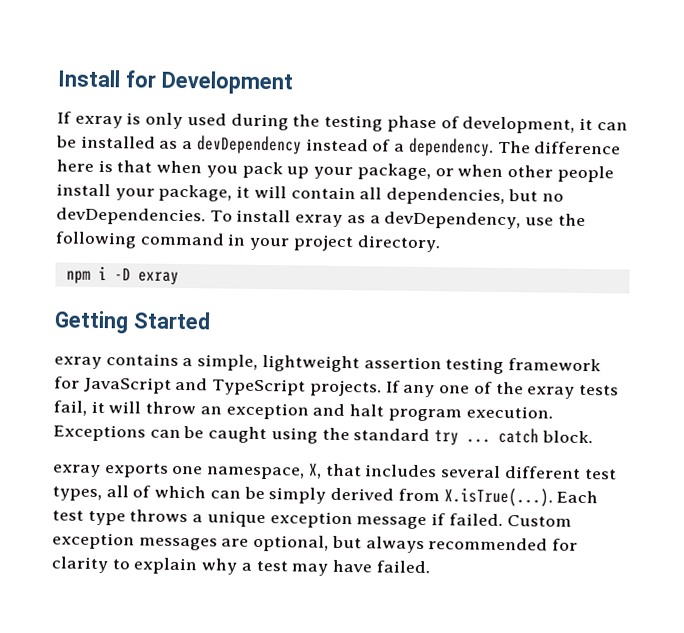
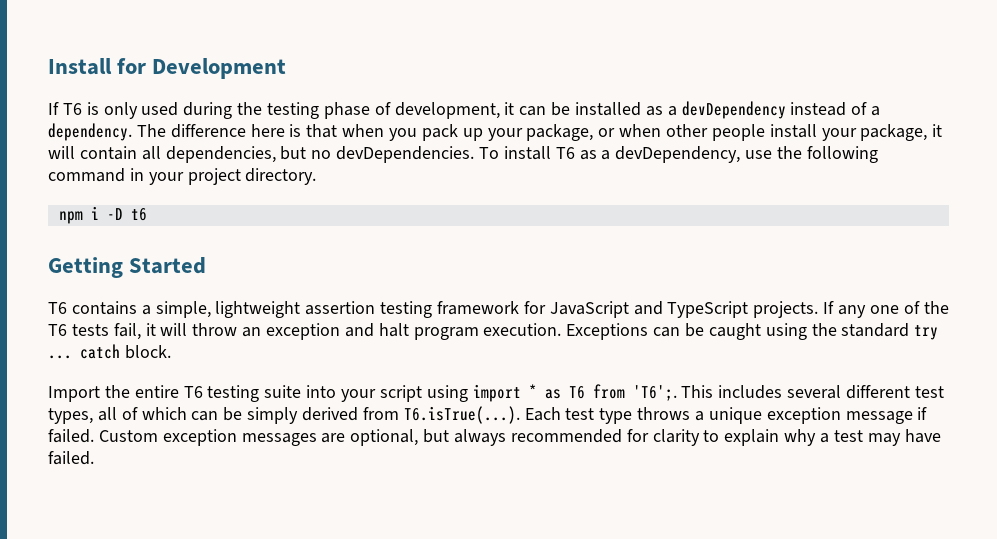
- If exray is only used during the testing phase of development, it can be installed as a devDependency instead of a dependency.
+ If T6 is only used during the testing phase of development, it can be installed as a devDependency instead of a dependency.
- To install exray as a devDependency, use the following command in your project directory.
+ To install T6 as a devDependency, use the following command in your project directory.
- npm i -D exray
+ npm i -D t6
- exray contains a simple, lightweight assertion testing framework for JavaScript and TypeScript projects.
+ T6 contains a simple, lightweight assertion testing framework for JavaScript and TypeScript projects.
- If any one of the exray tests fail, it will throw an exception and halt program execution.
+ If any one of the T6 tests fail, it will throw an exception and halt program execution.
- exray exports one namespace, X, that includes several different test types, all of which can be simply derived from X.isTrue(...). Each test type throws a unique exception message if failed.
+ Import the entire T6 testing suite into your script using import * as T6 from 'T6';. This includes several different test types, all of which can be simply derived from T6.isTrue(...). Each test type throws a unique exception message if failed.

